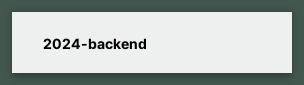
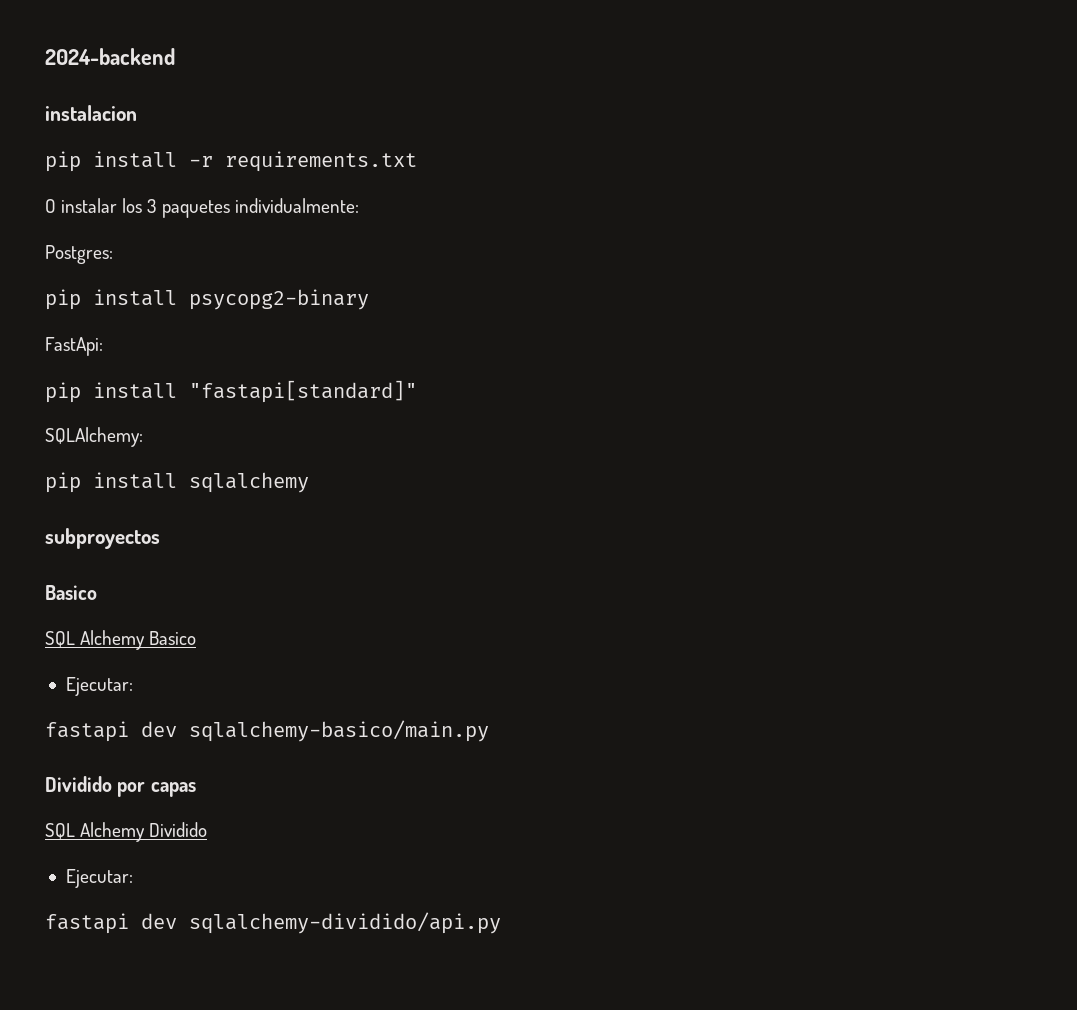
+ instalacion
+ pip install -r requirements.txt
+ O instalar los 3 paquetes individualmente:
+ Postgres:
+ pip install psycopg2-binary
+ FastApi:
+ pip install "fastapi[standard]"
+ SQLAlchemy:
+ pip install sqlalchemy
+ subproyectos
+ Basico
+ SQL Alchemy Basico
+ Ejecutar:
+ fastapi dev sqlalchemy-basico/main.py
+ Dividido por capas
+ SQL Alchemy Dividido
+ Ejecutar:
+ fastapi dev sqlalchemy-dividido/api.py

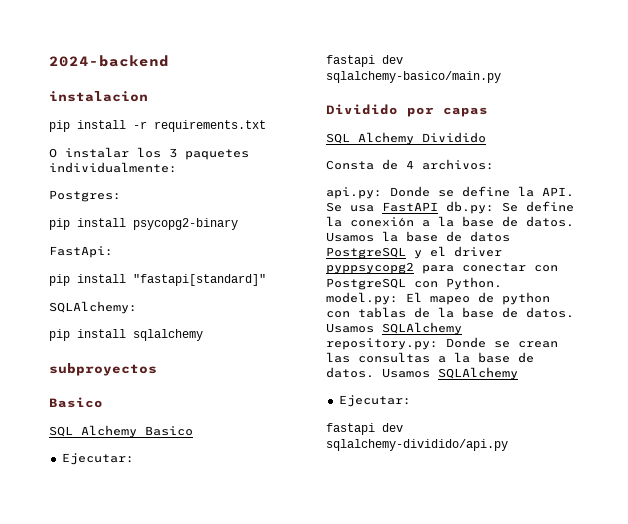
+ Consta de 4 archivos:
+ api.py: Donde se define la API. Se usa FastAPI db.py: Se define la conexión a la base de datos. Usamos la base de datos PostgreSQL y el driver pyppsycopg2 para conectar con PostgreSQL con Python. model.py: El mapeo de python con tablas de la base de datos. Usamos SQLAlchemy repository.py: Donde se crean las consultas a la base de datos. Usamos SQLAlchemy

